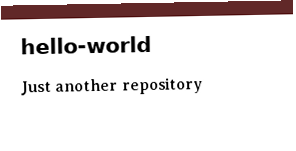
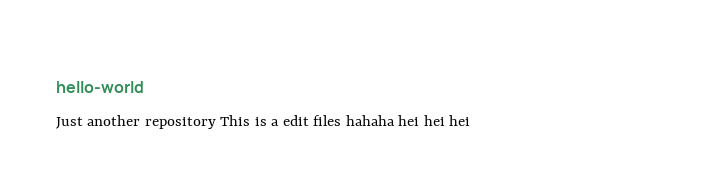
- Just another repository
+ Just another repository This is a edit files hahaha hei hei hei

